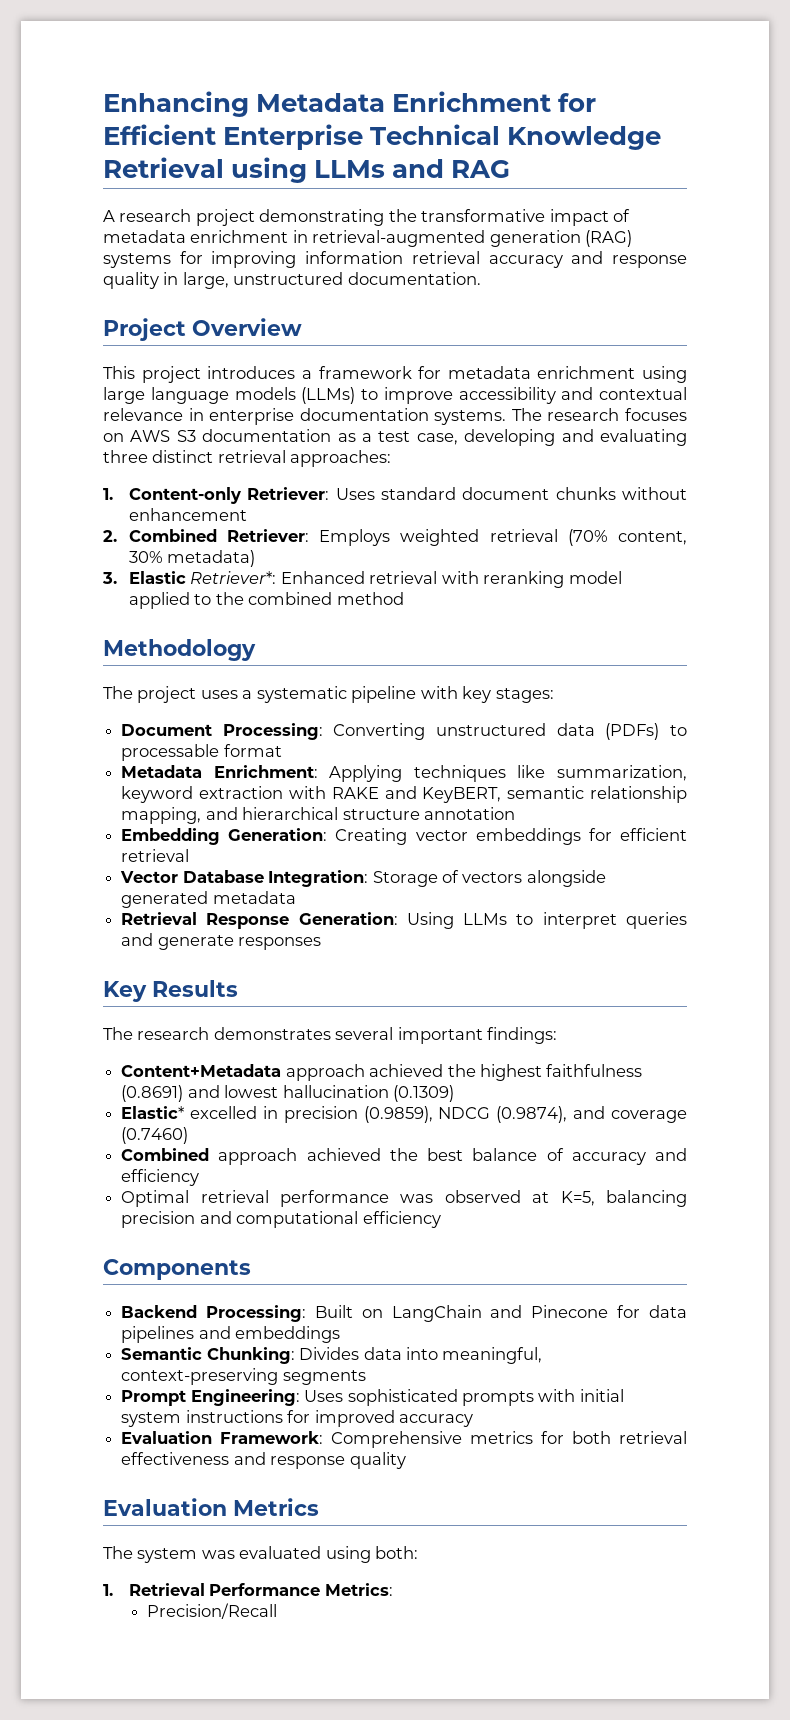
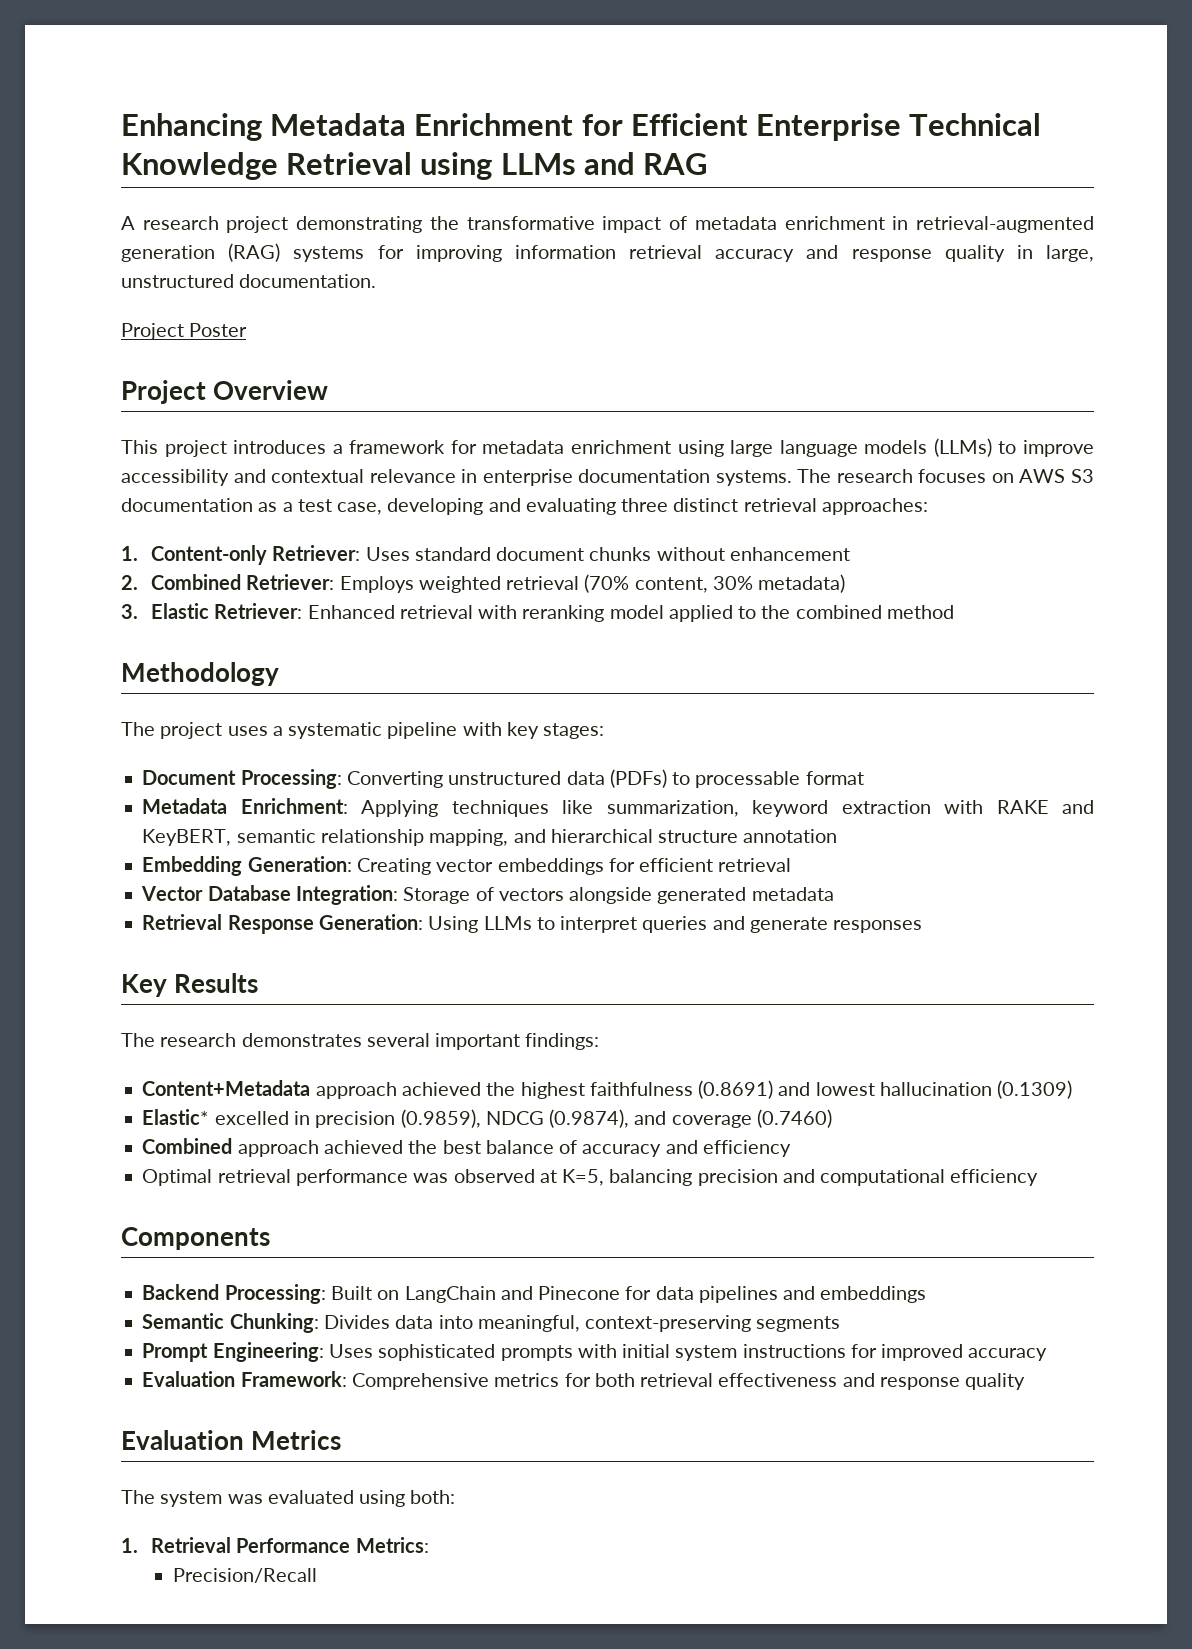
+ Project Poster
- 3. Elastic Retriever*: Enhanced retrieval with reranking model applied to the combined method
+ 3. Elastic Retriever: Enhanced retrieval with reranking model applied to the combined method

